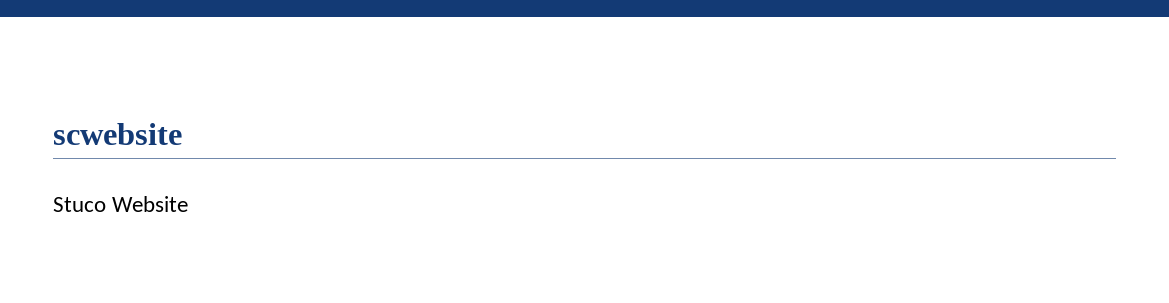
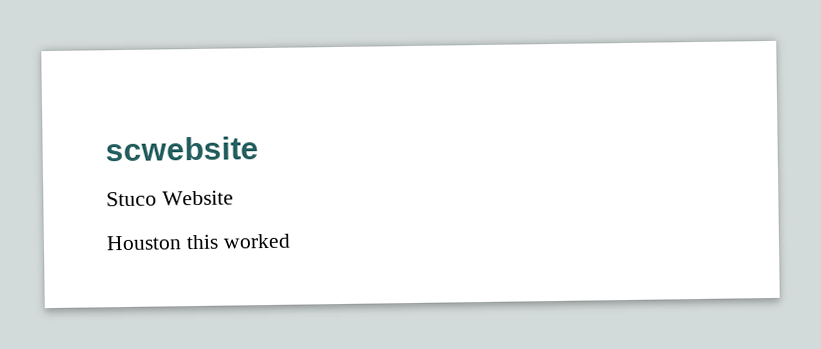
+ Houston this worked

